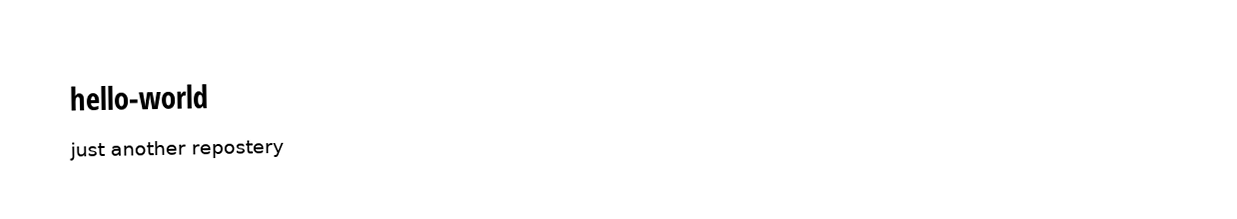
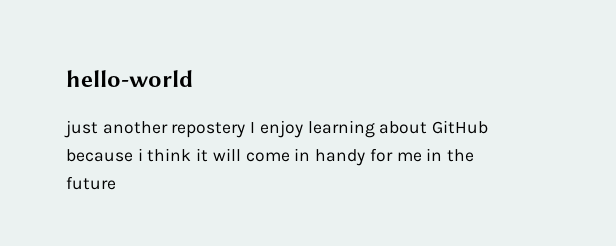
- just another repostery
+ just another repostery I enjoy learning about GitHub because i think it will come in handy for me in the future

